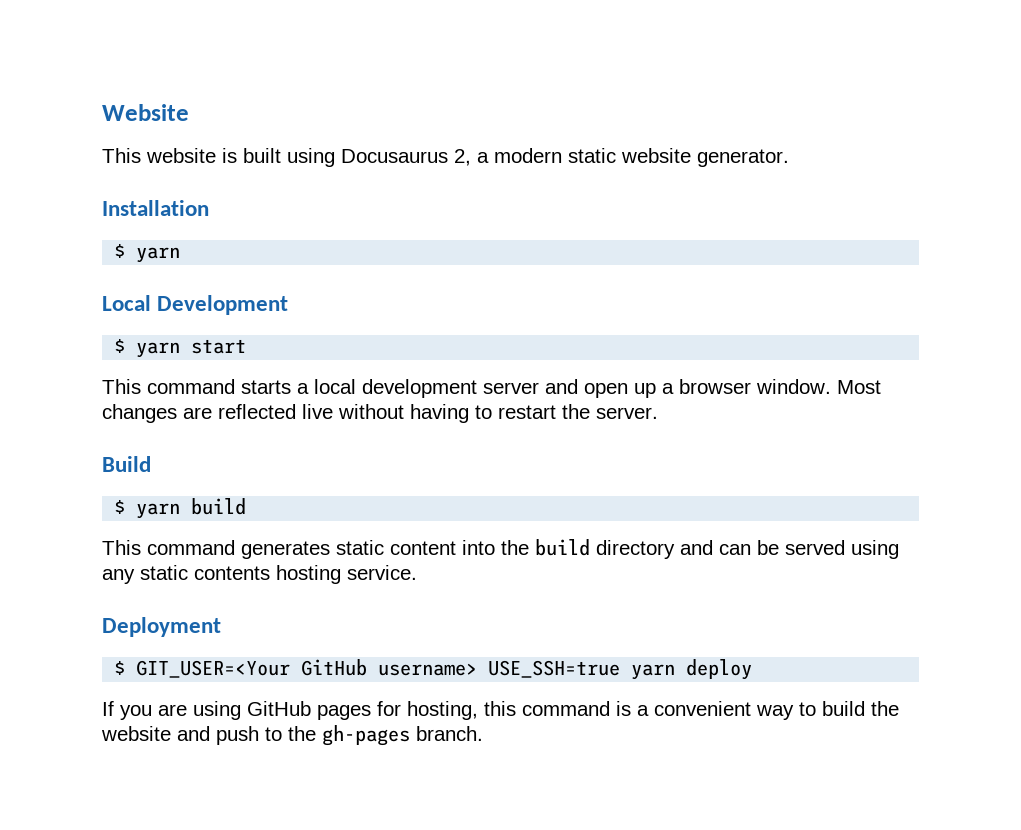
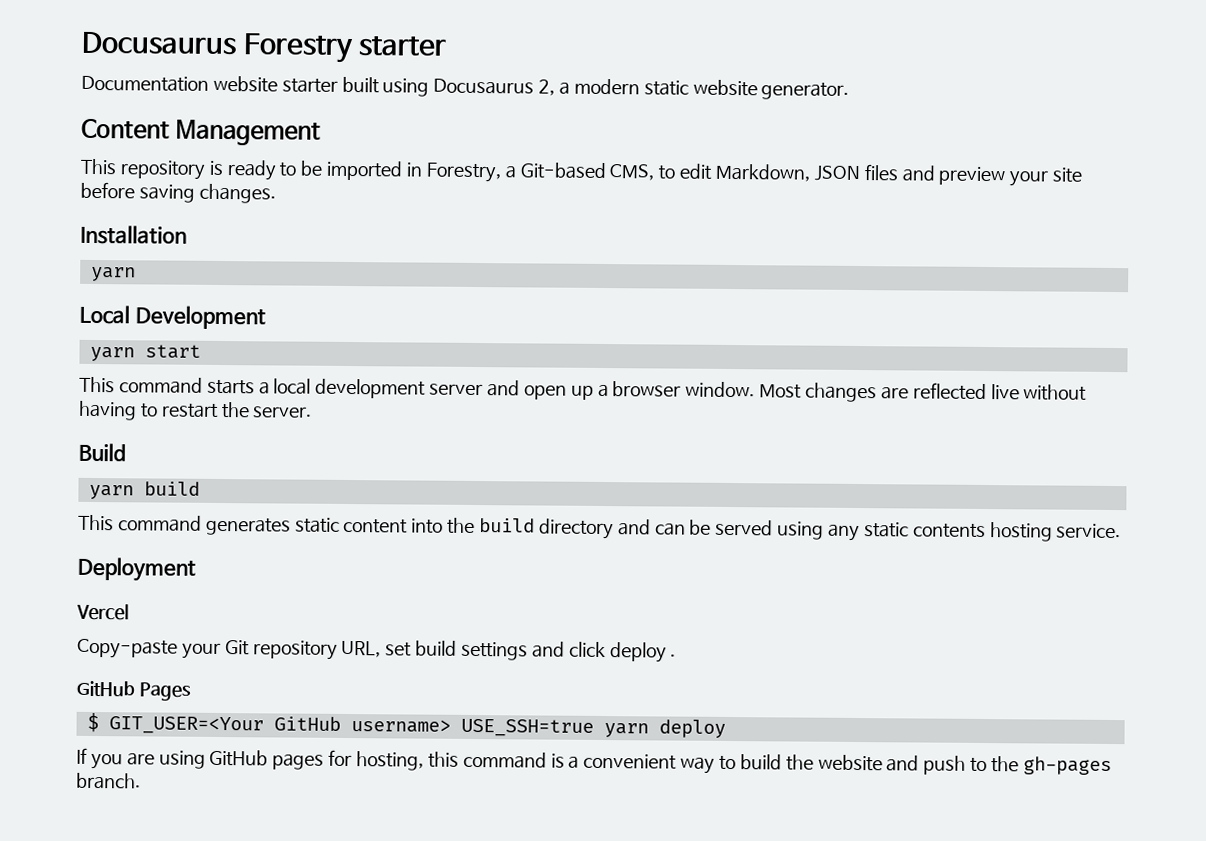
- Website
- This website is built using Docusaurus 2, a modern static website generator.
+ Docusaurus Forestry starter
+ Documentation website starter built using Docusaurus 2, a modern static website generator.
+ Content Management
+ This repository is ready to be imported in Forestry, a Git-based CMS, to edit Markdown, JSON files and preview your site before saving changes.
  Installation
- $ yarn
+ yarn
- $ yarn start
+ yarn start
- $ yarn build
+ yarn build
+ Vercel
+ Copy-paste your Git repository URL, set build settings and click deploy .
+ GitHub Pages

